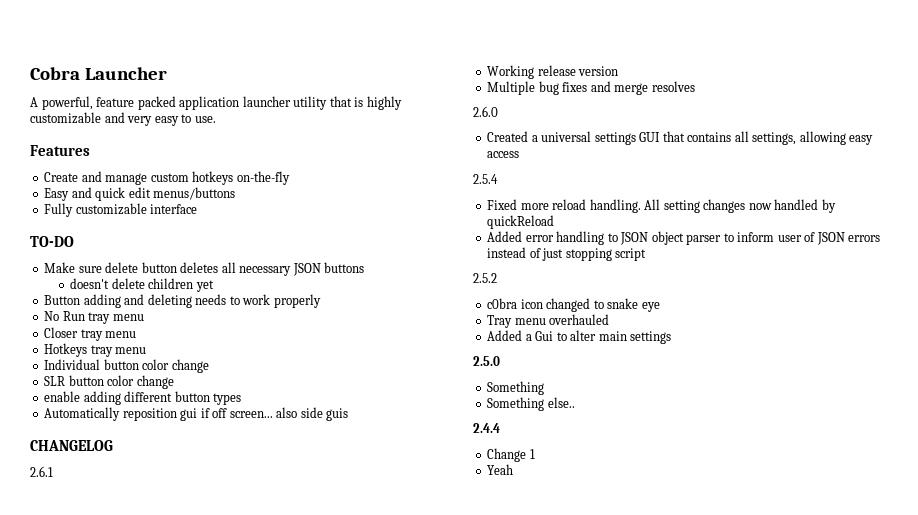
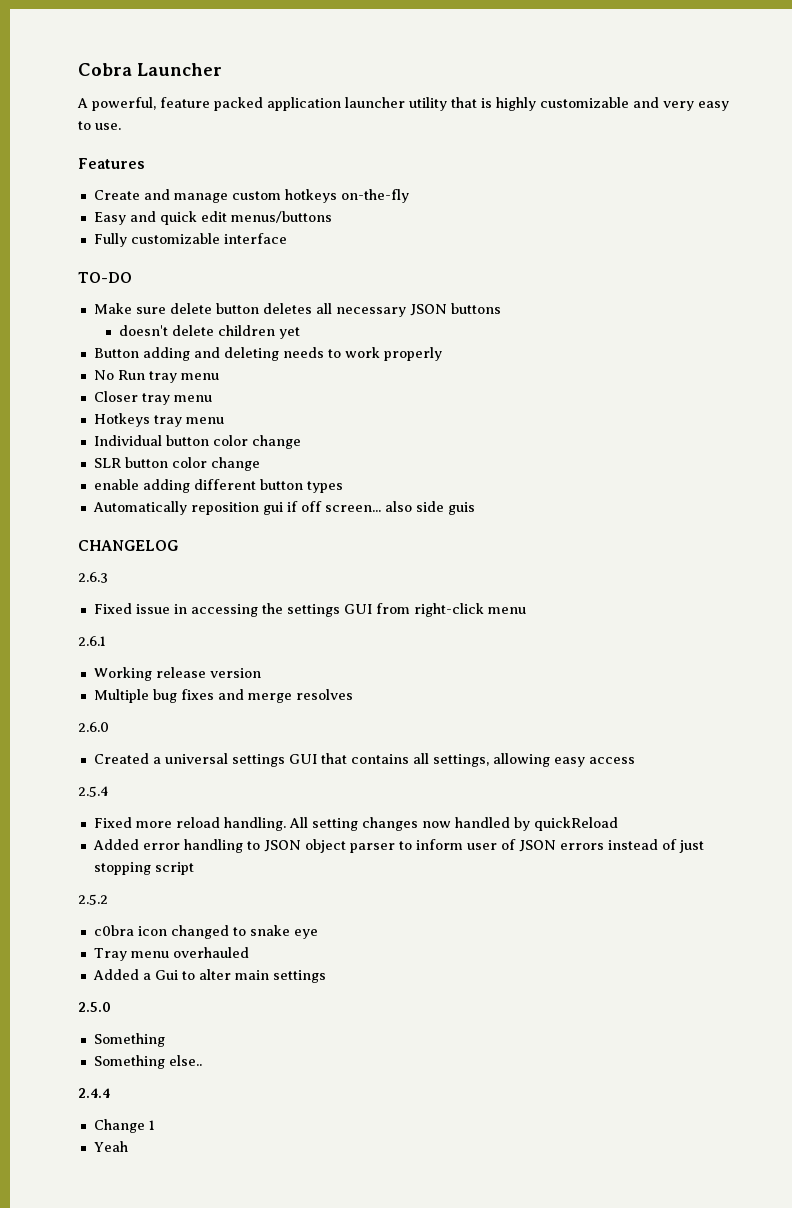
+ 2.6.3
+ Fixed issue in accessing the settings GUI from right-click menu

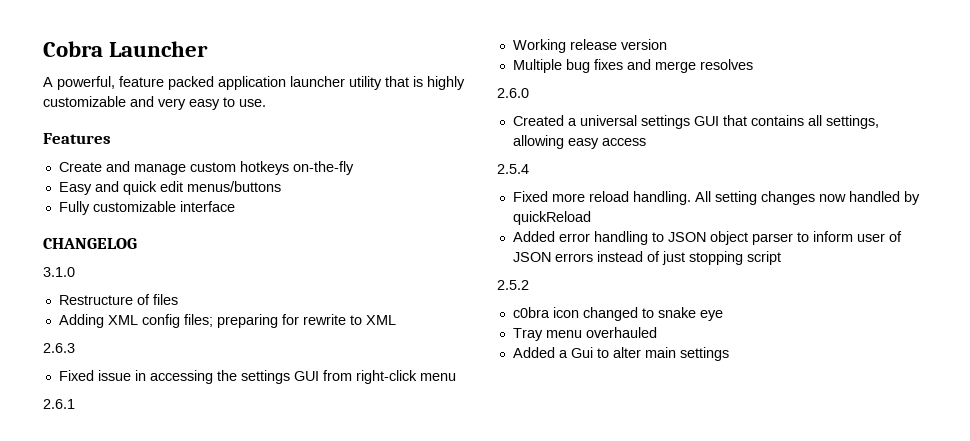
- TO-DO
- Make sure delete button deletes all necessary JSON buttons
- doesn't delete children yet
- Button adding and deleting needs to work properly
- No Run tray menu
- Closer tray menu
- Hotkeys tray menu
- Individual button color change
- SLR button color change
- enable adding different button types
- Automatically reposition gui if off screen... also side guis
  CHANGELOG
+ 3.1.0
+ Restructure of files
+ Adding XML config files; preparing for rewrite to XML
- 2.5.0
- Something
- Something else..
- 2.4.4
- Change 1
- Yeah

